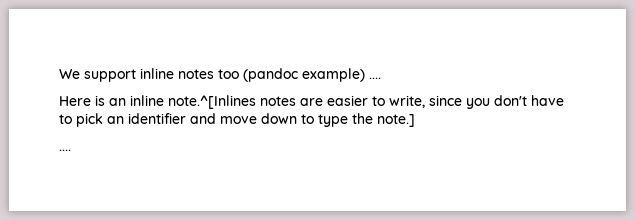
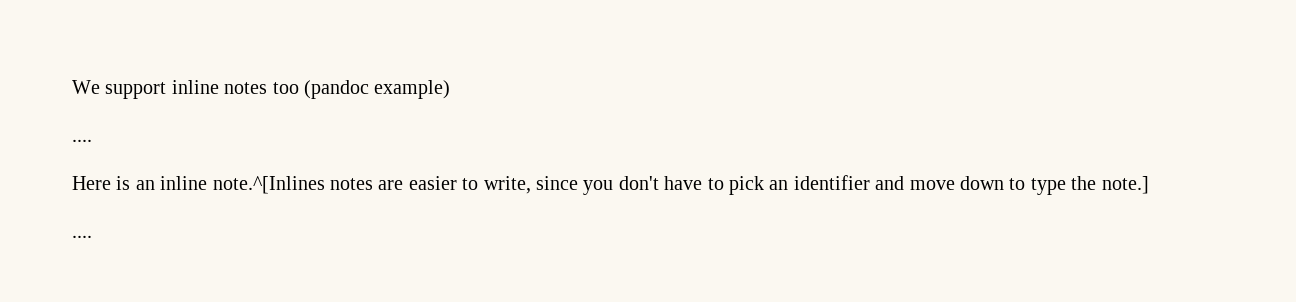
- We support inline notes too (pandoc example) ....
+ We support inline notes too (pandoc example)
+ ....

